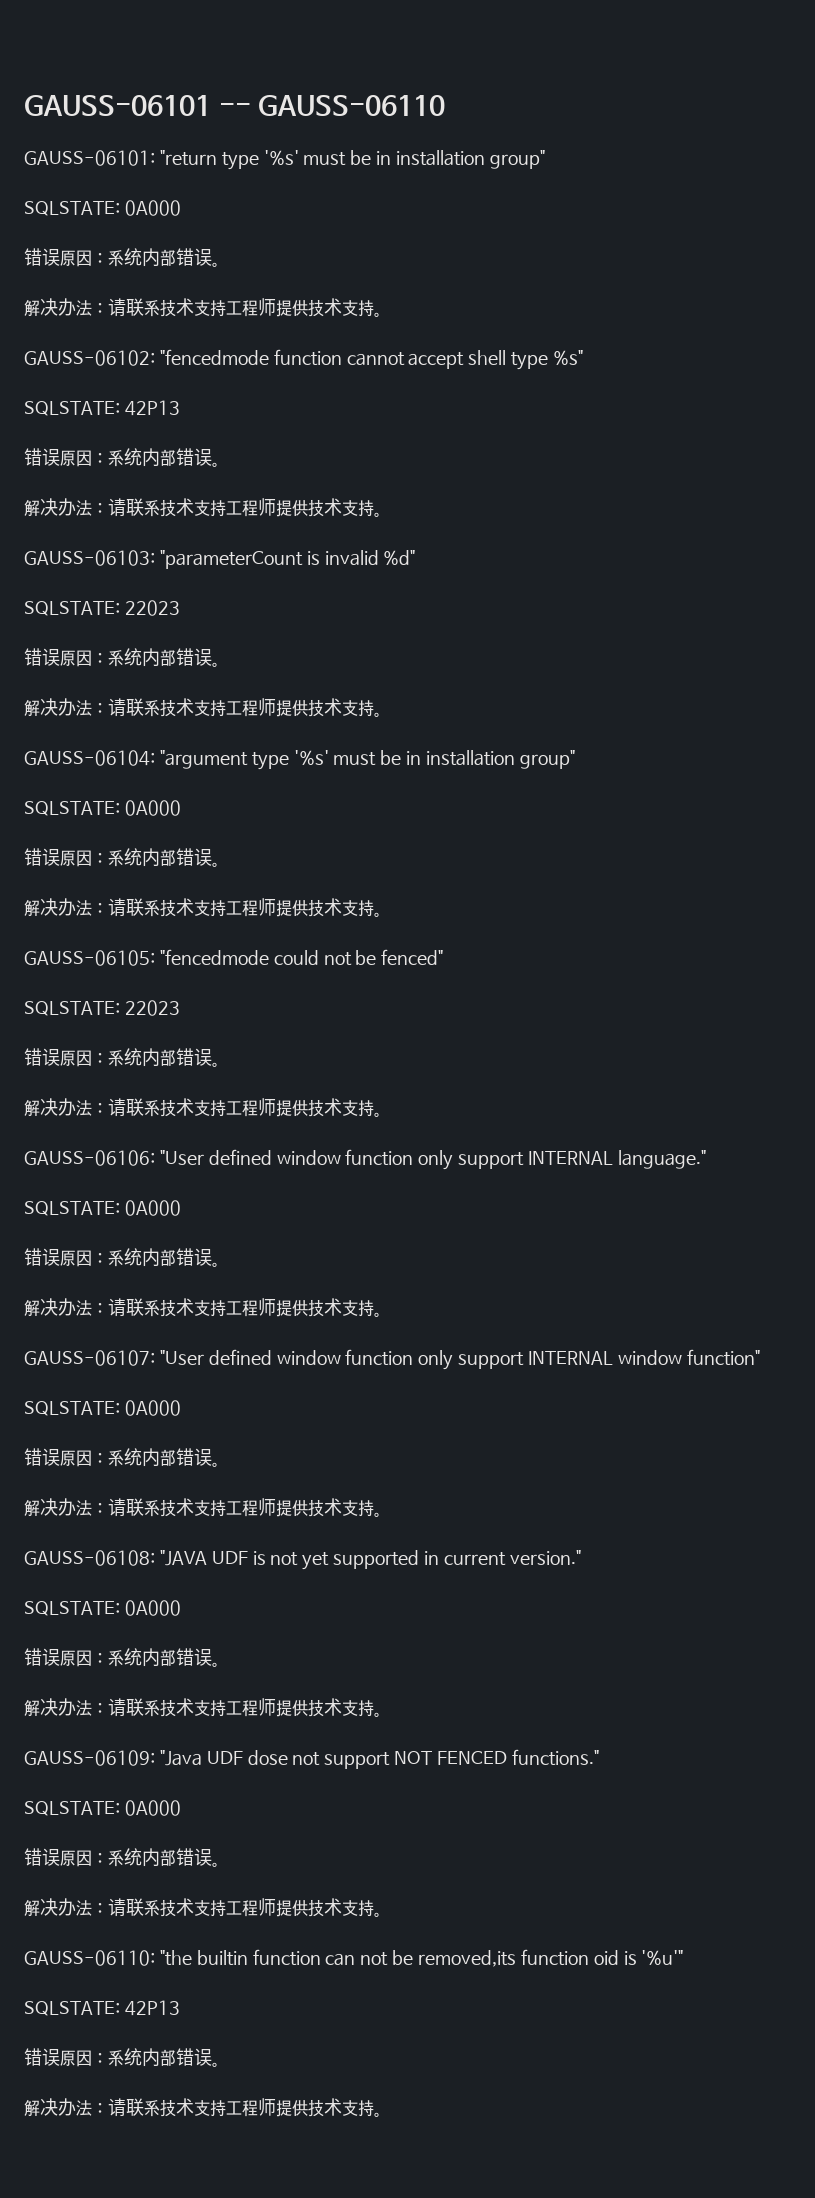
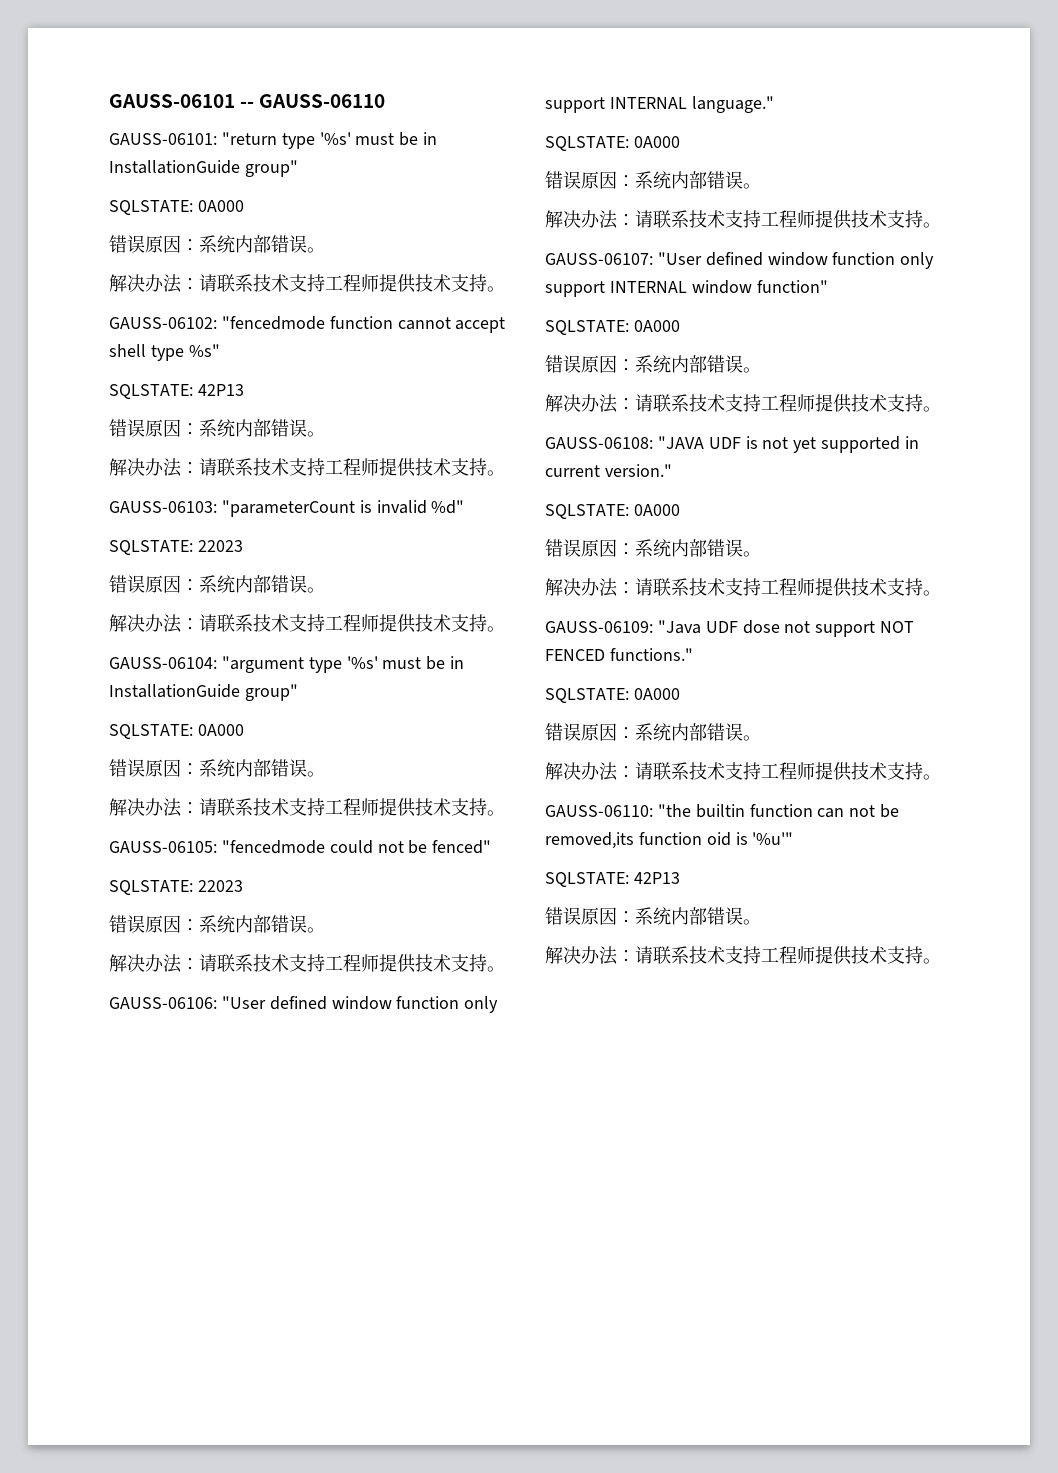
- GAUSS-06101: "return type '%s' must be in installation group"
+ GAUSS-06101: "return type '%s' must be in InstallationGuide group"
- GAUSS-06104: "argument type '%s' must be in installation group"
+ GAUSS-06104: "argument type '%s' must be in InstallationGuide group"

